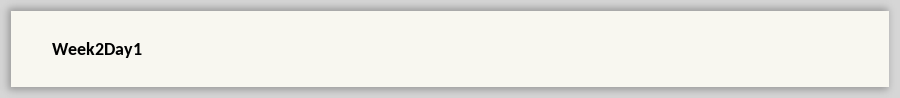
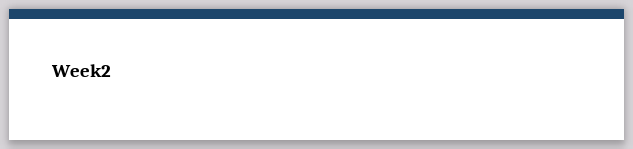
- Week2Day1
+ Week2

